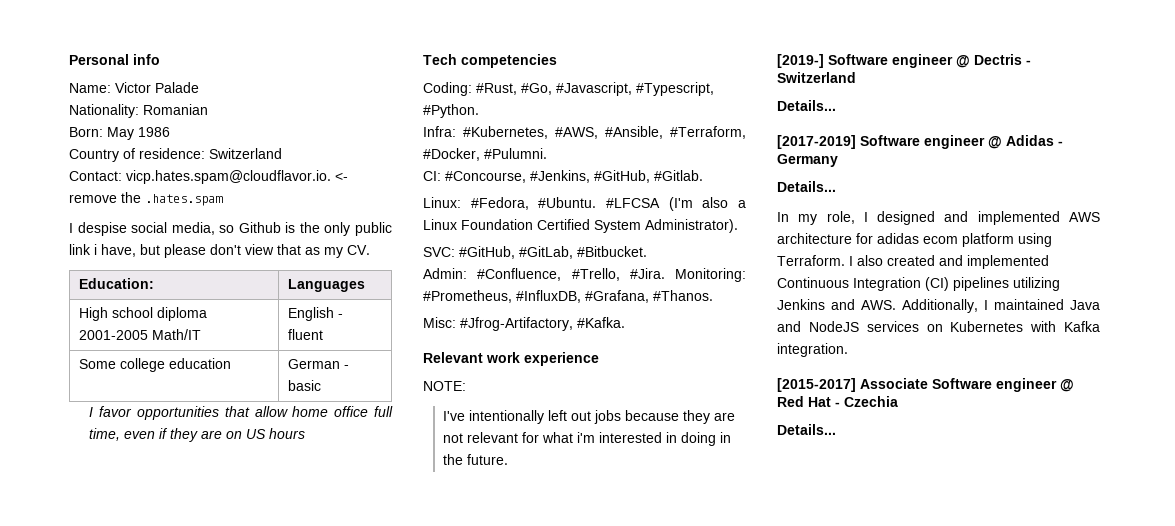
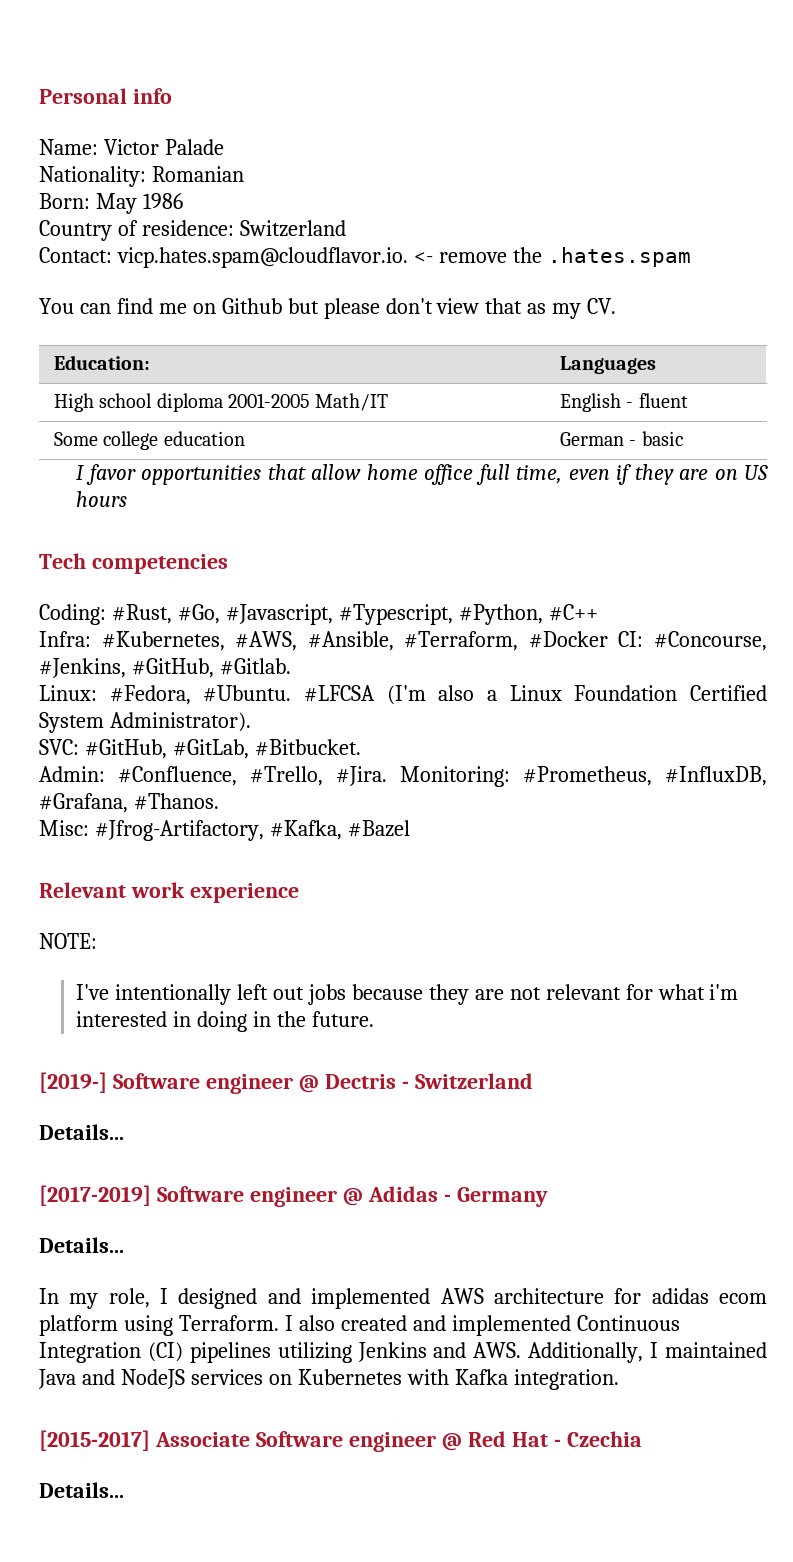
- I despise social media, so Github is the only public link i have, but please don't view that as my CV.
+ You can find me on Github but please don't view that as my CV.
- Coding: #Rust, #Go, #Javascript, #Typescript, #Python.
+ Coding: #Rust, #Go, #Javascript, #Typescript, #Python, #C++
- Infra: #Kubernetes, #AWS, #Ansible, #Terraform, #Docker, #Pulumni.
- CI: #Concourse, #Jenkins, #GitHub, #Gitlab.
+ Infra: #Kubernetes, #AWS, #Ansible, #Terraform, #Docker CI: #Concourse, #Jenkins, #GitHub, #Gitlab.
- Misc: #Jfrog-Artifactory, #Kafka.
+ Misc: #Jfrog-Artifactory, #Kafka, #Bazel

